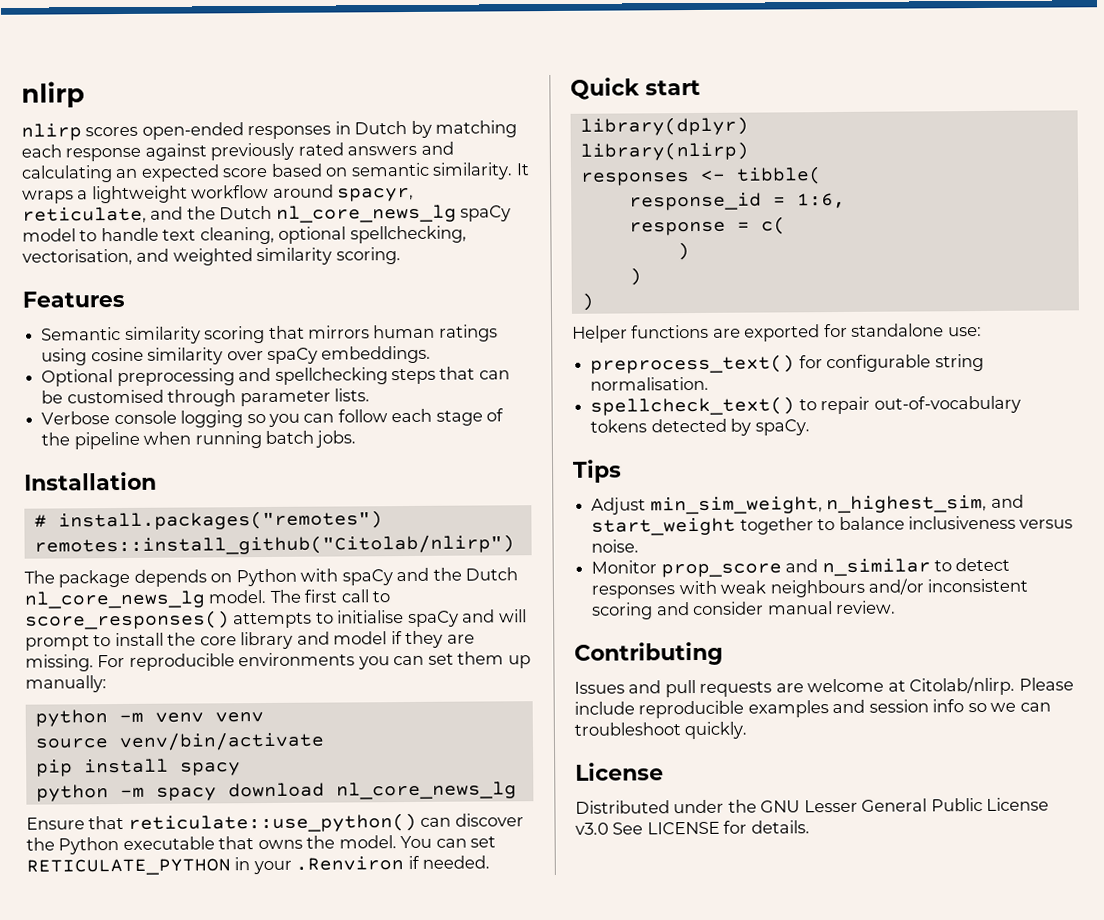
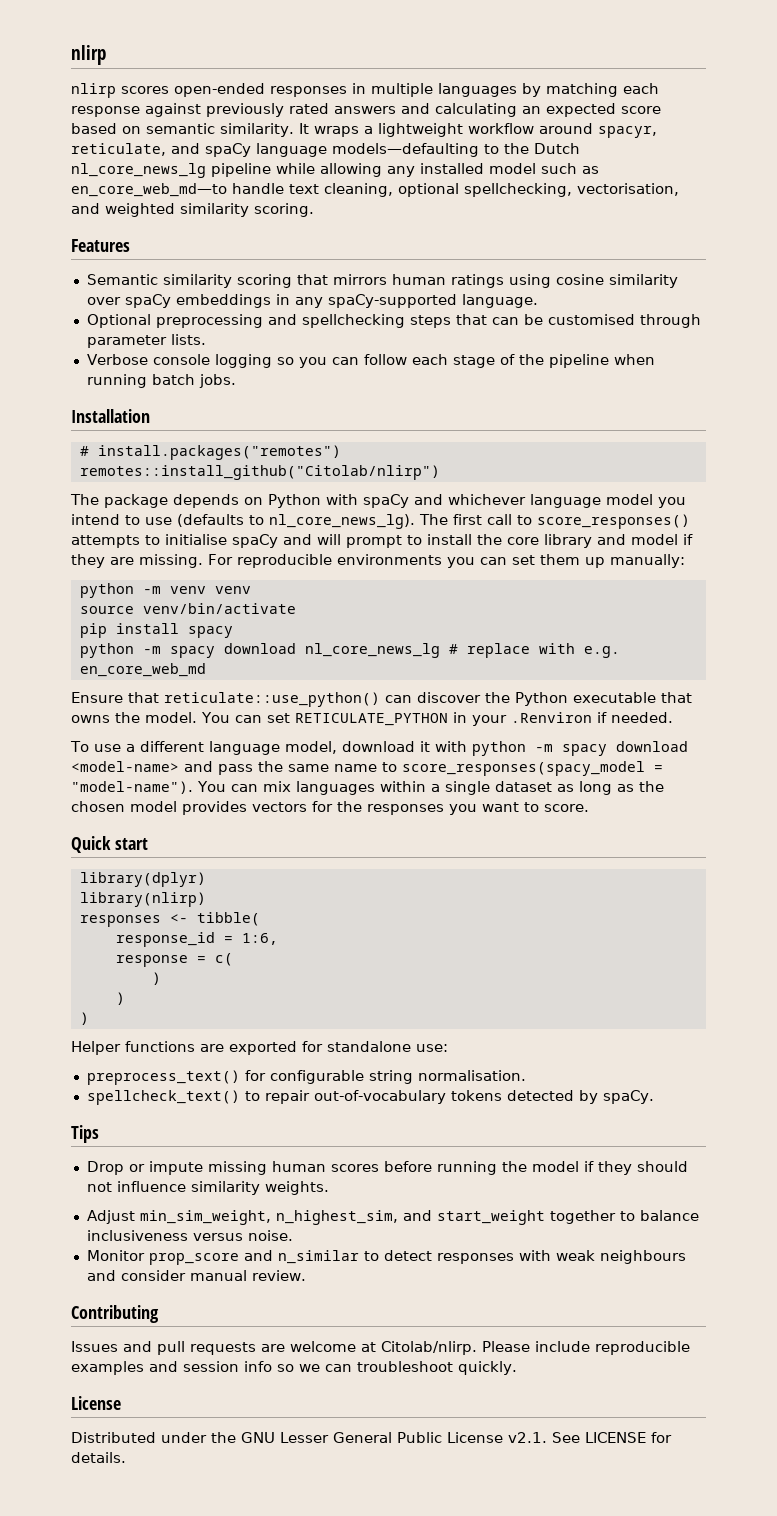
- nlirp scores open-ended responses in Dutch by matching each response against previously rated answers and calculating an expected score based on semantic similarity.
+ nlirp scores open-ended responses in multiple languages by matching each response against previously rated answers and calculating an expected score based on semantic similarity.
- It wraps a lightweight workflow around spacyr, reticulate, and the Dutch nl_core_news_lg spaCy model to handle text cleaning, optional spellchecking, vectorisation, and weighted similarity scoring.
+ It wraps a lightweight workflow around spacyr, reticulate, and spaCy language models—defaulting to the Dutch nl_core_news_lg pipeline while allowing any installed model such as en_core_web_md—to handle text cleaning, optional spellchecking, vectorisation, and weighted similarity scoring.
- Semantic similarity scoring that mirrors human ratings using cosine similarity over spaCy embeddings.
+ Semantic similarity scoring that mirrors human ratings using cosine similarity over spaCy embeddings in any spaCy-supported language.
- The package depends on Python with spaCy and the Dutch nl_core_news_lg model.
+ The package depends on Python with spaCy and whichever language model you intend to use (defaults to nl_core_news_lg).
- python -m spacy download nl_core_news_lg
+ python -m spacy download nl_core_news_lg # replace with e.g. en_core_web_md
+ To use a different language model, download it with python -m spacy download <model-name> and pass the same name to score_responses(spacy_model = "model-name"). You can mix languages within a single dataset as long as the chosen model provides vectors for the responses you want to score.
+ Drop or impute missing human scores before running the model if they should not influence similarity weights.
- Monitor prop_score and n_similar to detect responses with weak neighbours and/or inconsistent scoring and consider manual review.
+ Monitor prop_score and n_similar to detect responses with weak neighbours and consider manual review.
- Distributed under the GNU Lesser General Public License v3.0 See LICENSE for details.
+ Distributed under the GNU Lesser General Public License v2.1. See LICENSE for details.

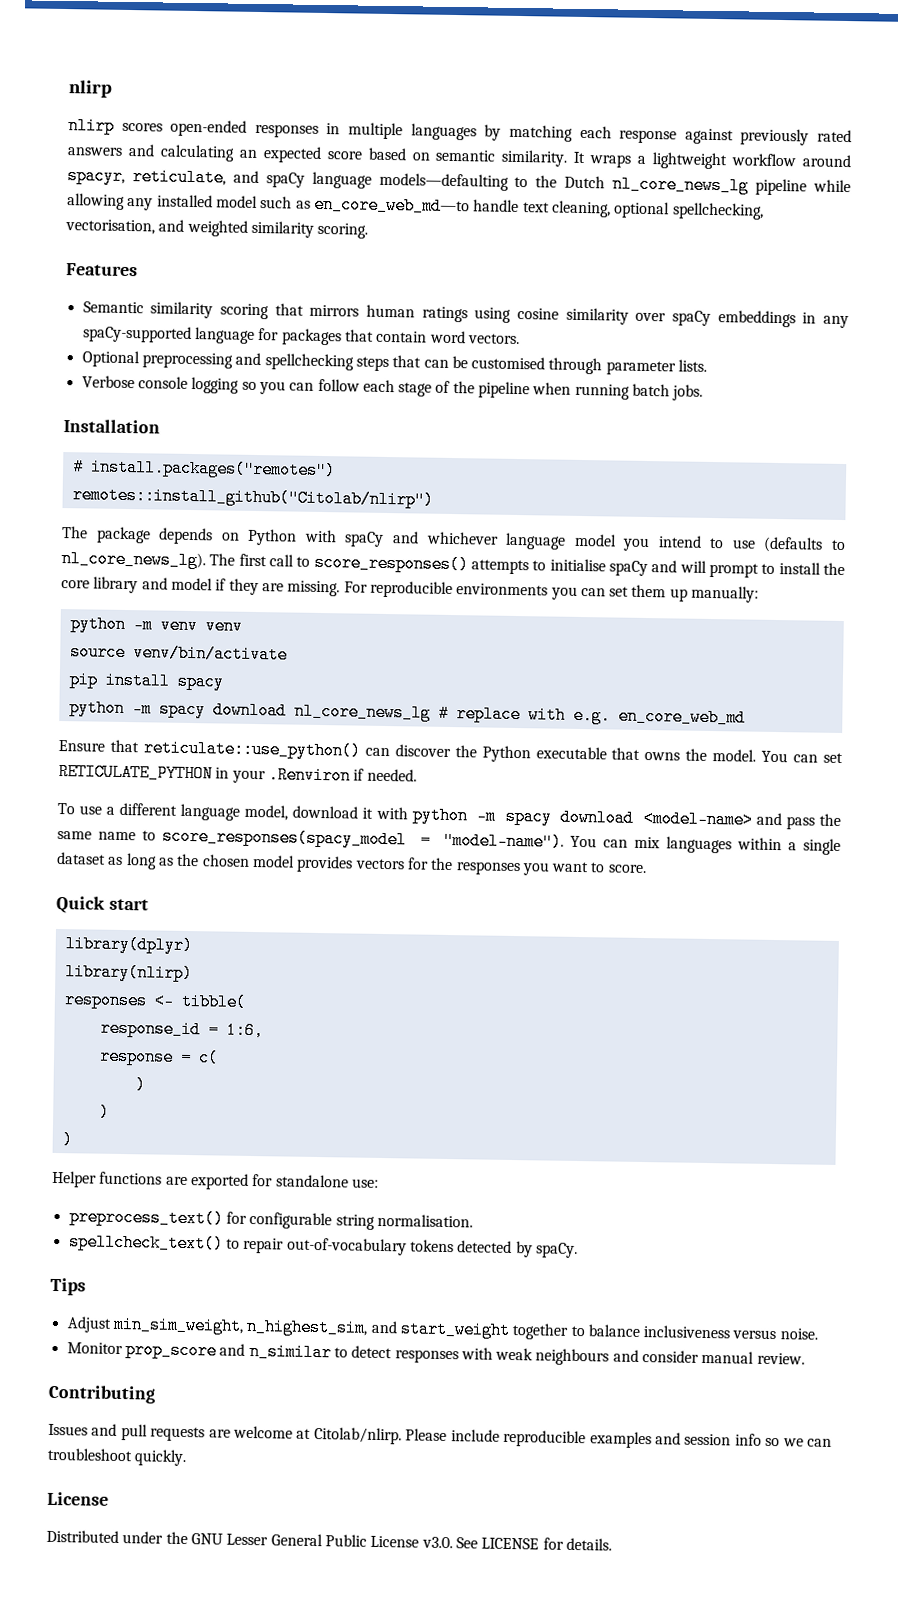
- Semantic similarity scoring that mirrors human ratings using cosine similarity over spaCy embeddings in any spaCy-supported language.
+ Semantic similarity scoring that mirrors human ratings using cosine similarity over spaCy embeddings in any spaCy-supported language for packages that contain word vectors.
- Drop or impute missing human scores before running the model if they should not influence similarity weights.
- Distributed under the GNU Lesser General Public License v2.1. See LICENSE for details.
+ Distributed under the GNU Lesser General Public License v3.0. See LICENSE for details.

